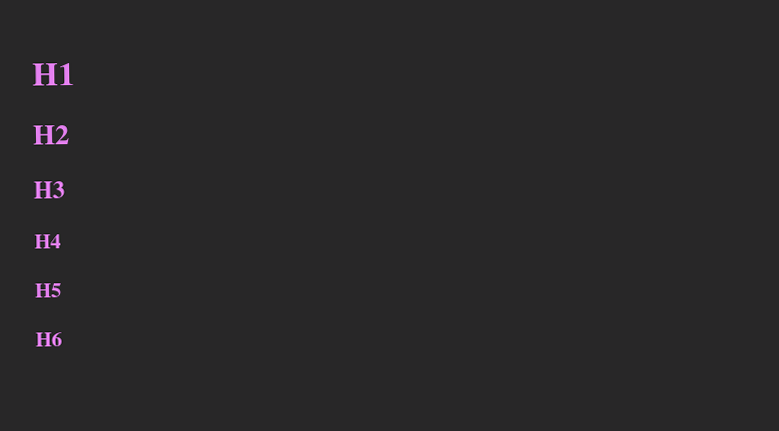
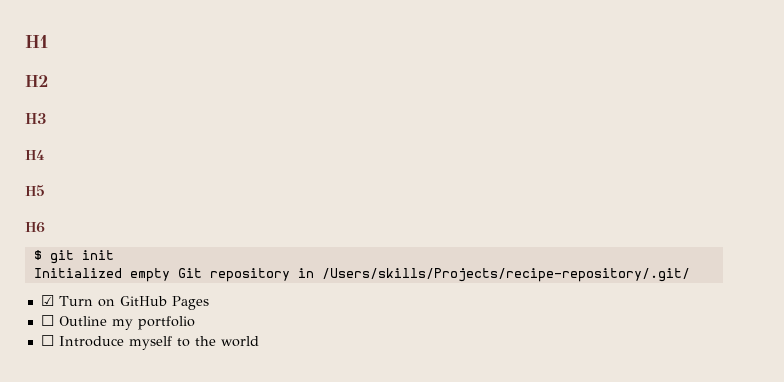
+ $ git init
+ Initialized empty Git repository in /Users/skills/Projects/recipe-repository/.git/
+ ☑ Turn on GitHub Pages
+ ☐ Outline my portfolio
+ ☐ Introduce myself to the world

